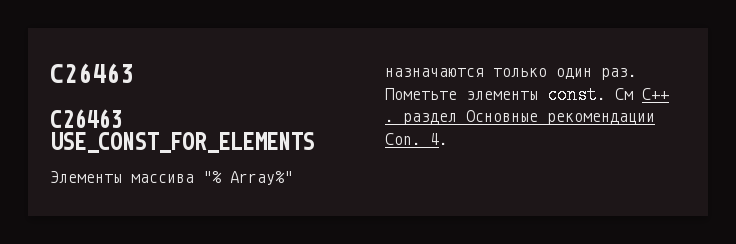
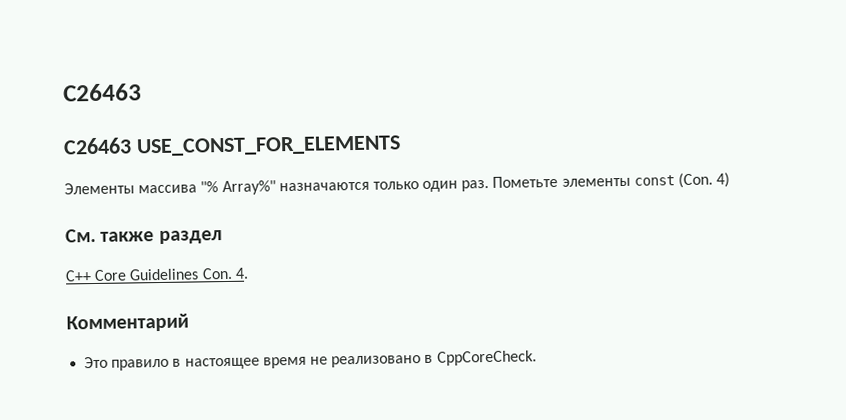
- Пометьте элементы const. См C++ . раздел Основные рекомендации Con. 4.
+ Пометьте элементы const (Con. 4)
+ См. также раздел
+ C++ Core Guidelines Con. 4.
+ Комментарий
+ Это правило в настоящее время не реализовано в CppCoreCheck.

